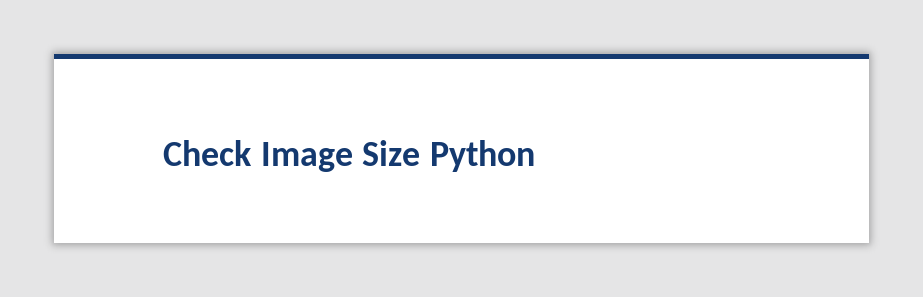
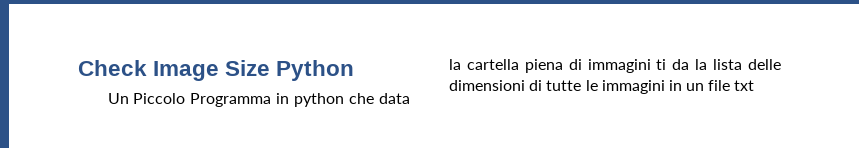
+ Un Piccolo Programma in python che data la cartella piena di immagini ti da la lista delle dimensioni di tutte le immagini in un file txt

